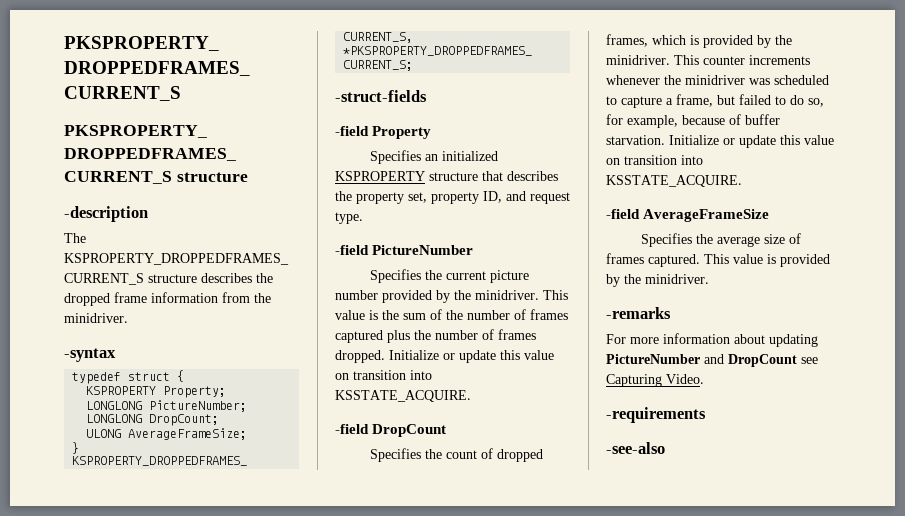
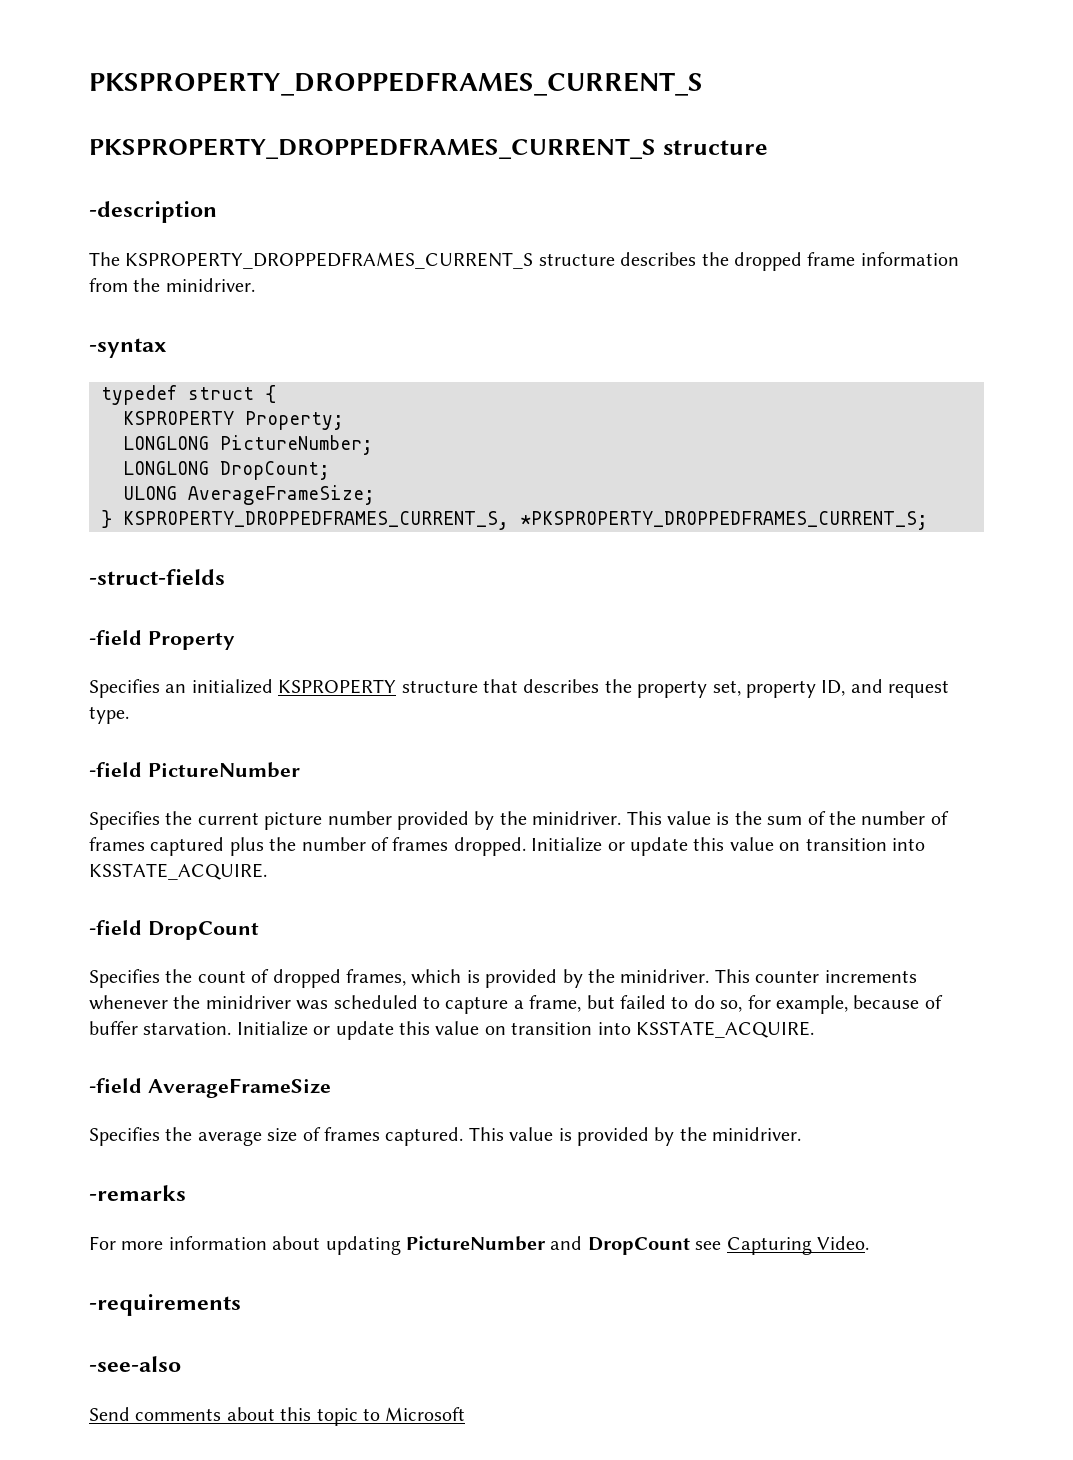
+ Send comments about this topic to Microsoft

